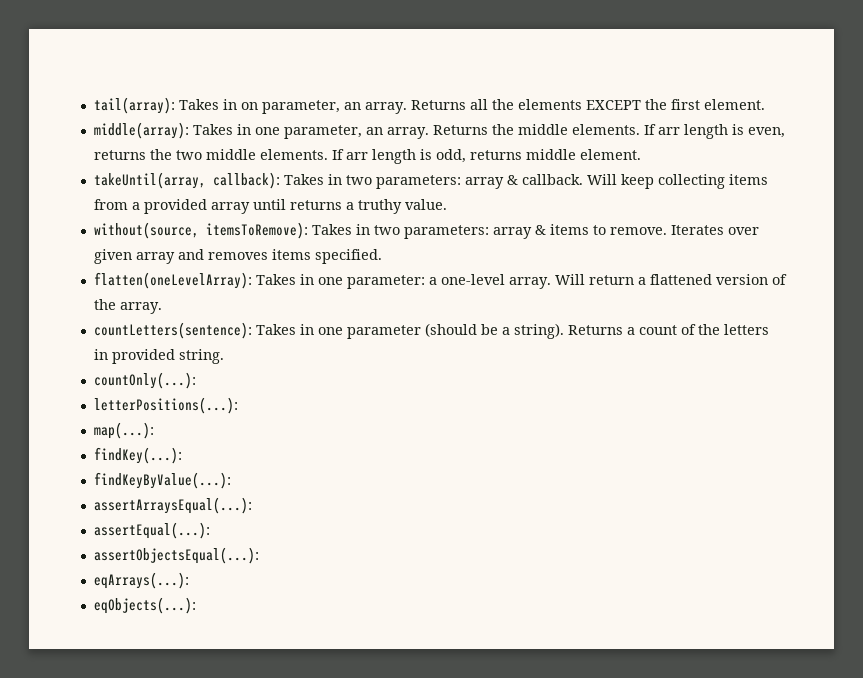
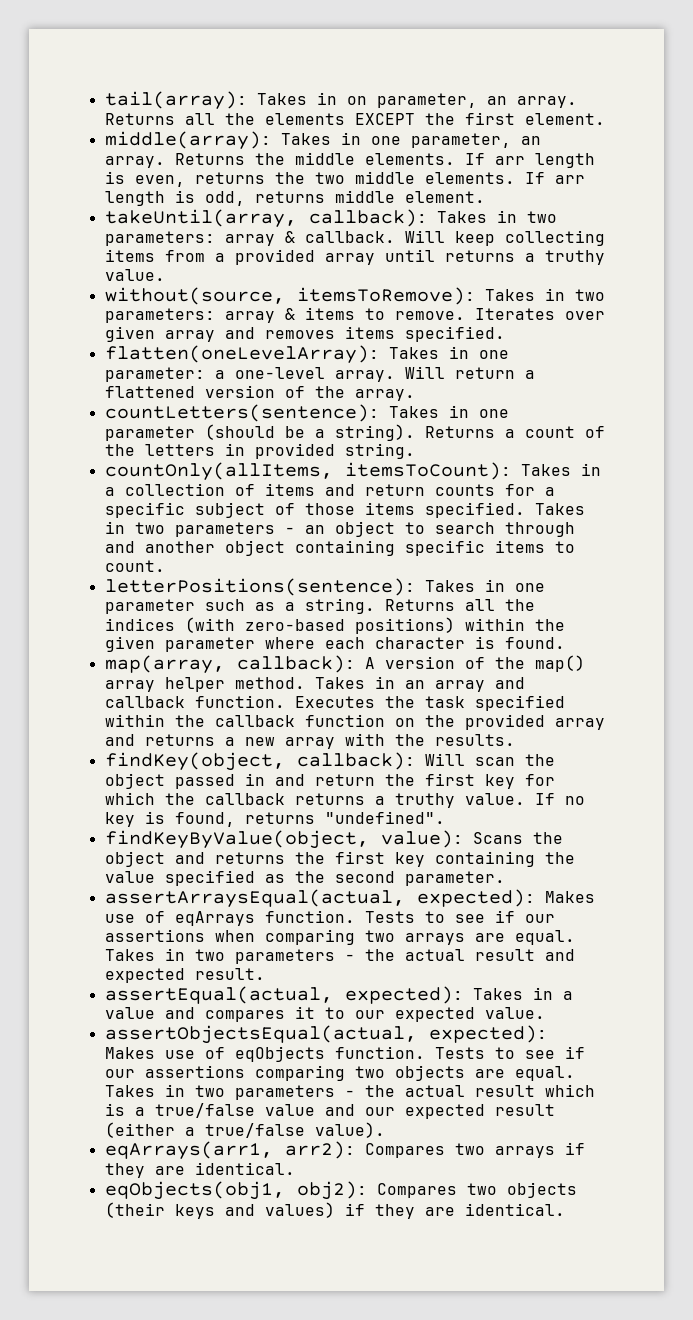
- countOnly(...):
- letterPositions(...):
- map(...):
- findKey(...):
- findKeyByValue(...):
- assertArraysEqual(...):
- assertEqual(...):
- assertObjectsEqual(...):
- eqArrays(...):
- eqObjects(...):
+ countOnly(allItems, itemsToCount): Takes in a collection of items and return counts for a specific subject of those items specified. Takes in two parameters - an object to search through and another object containing specific items to count.
+ letterPositions(sentence): Takes in one parameter such as a string. Returns all the indices (with zero-based positions) within the given parameter where each character is found.
+ map(array, callback): A version of the map() array helper method. Takes in an array and callback function. Executes the task specified within the callback function on the provided array and returns a new array with the results.
+ findKey(object, callback): Will scan the object passed in and return the first key for which the callback returns a truthy value. If no key is found, returns "undefined".
+ findKeyByValue(object, value): Scans the object and returns the first key containing the value specified as the second parameter.
+ assertArraysEqual(actual, expected): Makes use of eqArrays function. Tests to see if our assertions when comparing two arrays are equal. Takes in two parameters - the actual result and expected result.
+ assertEqual(actual, expected): Takes in a value and compares it to our expected value.
+ assertObjectsEqual(actual, expected): Makes use of eqObjects function. Tests to see if our assertions comparing two objects are equal. Takes in two parameters - the actual result which is a true/false value and our expected result (either a true/false value).
+ eqArrays(arr1, arr2): Compares two arrays if they are identical.
+ eqObjects(obj1, obj2): Compares two objects (their keys and values) if they are identical.

